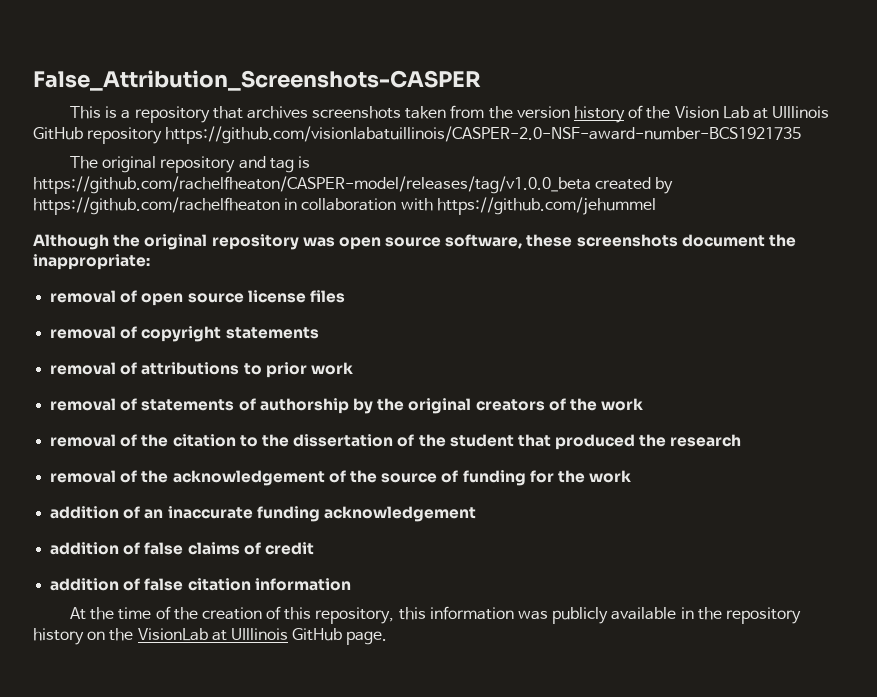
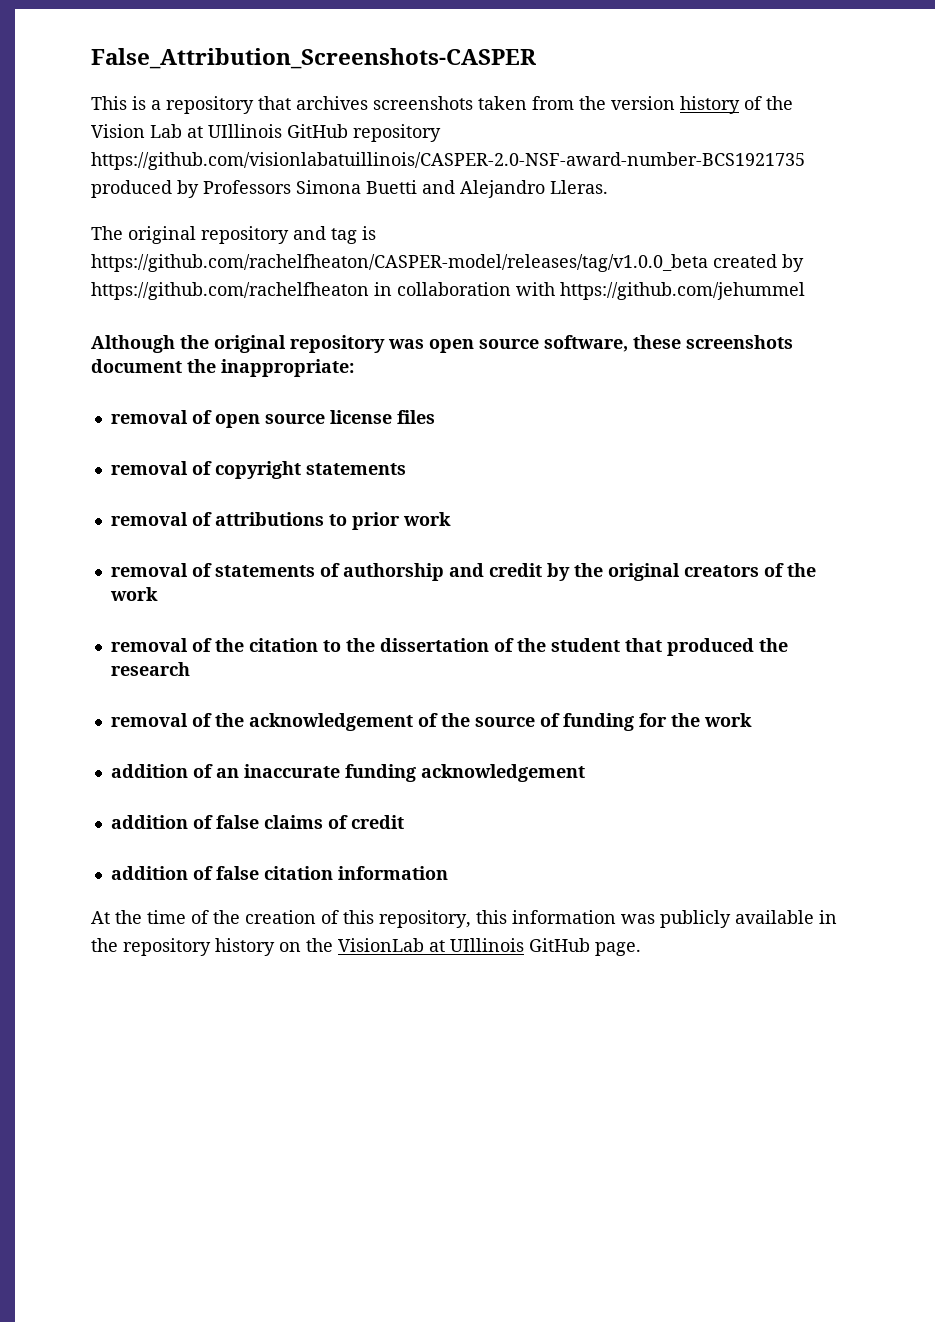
- This is a repository that archives screenshots taken from the version history of the Vision Lab at UIllinois GitHub repository https://github.com/visionlabatuillinois/CASPER-2.0-NSF-award-number-BCS1921735
+ This is a repository that archives screenshots taken from the version history of the Vision Lab at UIllinois GitHub repository https://github.com/visionlabatuillinois/CASPER-2.0-NSF-award-number-BCS1921735 produced by Professors Simona Buetti and Alejandro Lleras.
- removal of statements of authorship by the original creators of the work
+ removal of statements of authorship and credit by the original creators of the work

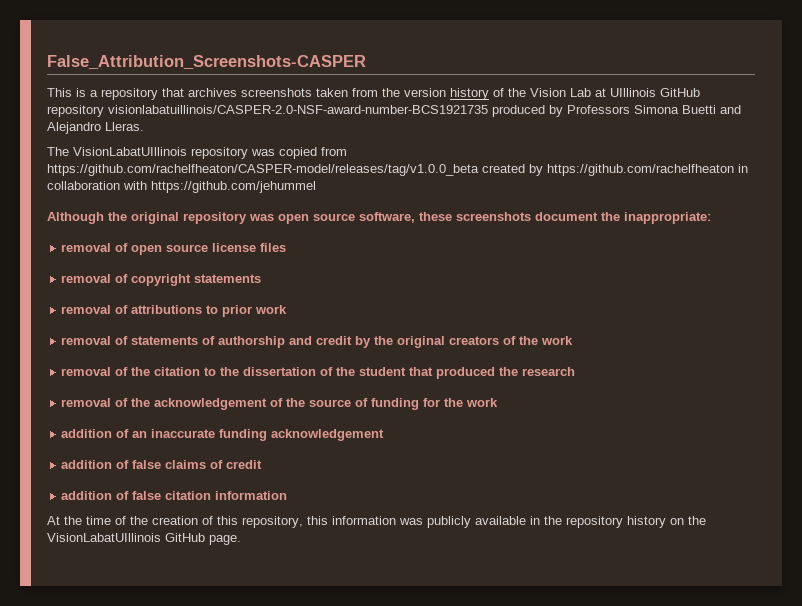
- This is a repository that archives screenshots taken from the version history of the Vision Lab at UIllinois GitHub repository https://github.com/visionlabatuillinois/CASPER-2.0-NSF-award-number-BCS1921735 produced by Professors Simona Buetti and Alejandro Lleras.
+ This is a repository that archives screenshots taken from the version history of the Vision Lab at UIllinois GitHub repository visionlabatuillinois/CASPER-2.0-NSF-award-number-BCS1921735 produced by Professors Simona Buetti and Alejandro Lleras.
- The original repository and tag is https://github.com/rachelfheaton/CASPER-model/releases/tag/v1.0.0_beta created by https://github.com/rachelfheaton in collaboration with https://github.com/jehummel
+ The VisionLabatUIllinois repository was copied from https://github.com/rachelfheaton/CASPER-model/releases/tag/v1.0.0_beta created by https://github.com/rachelfheaton in collaboration with https://github.com/jehummel
- At the time of the creation of this repository, this information was publicly available in the repository history on the VisionLab at UIllinois GitHub page.
+ At the time of the creation of this repository, this information was publicly available in the repository history on the VisionLabatUIllinois GitHub page.

